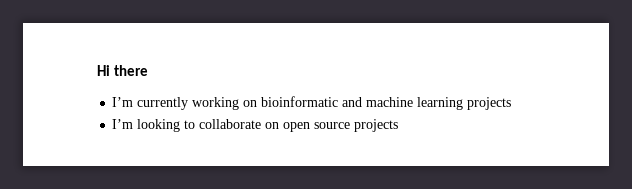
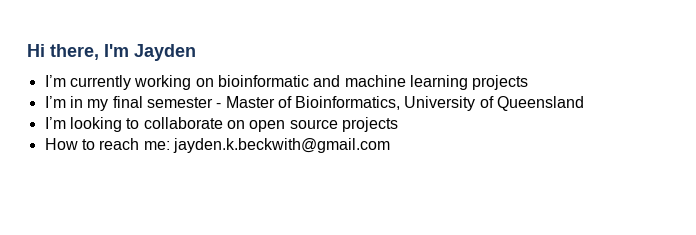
- Hi there
+ Hi there, I'm Jayden
+ I’m in my final semester - Master of Bioinformatics, University of Queensland
+ How to reach me: jayden.k.beckwith@gmail.com

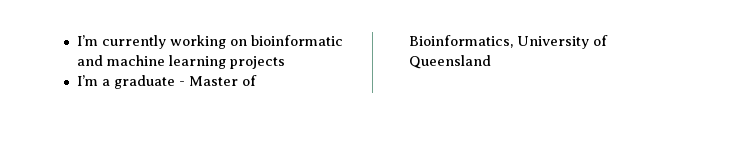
- Hi there, I'm Jayden
- I’m in my final semester - Master of Bioinformatics, University of Queensland
+ I’m a graduate - Master of Bioinformatics, University of Queensland
- I’m looking to collaborate on open source projects
- How to reach me: jayden.k.beckwith@gmail.com

